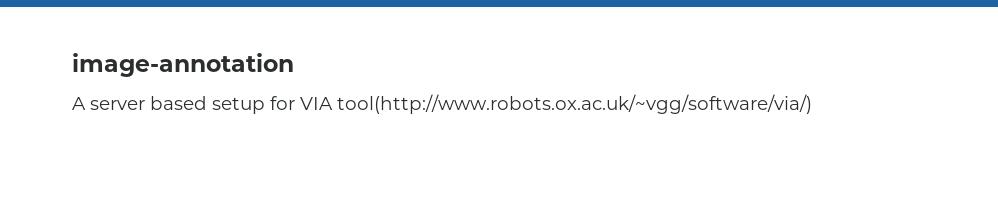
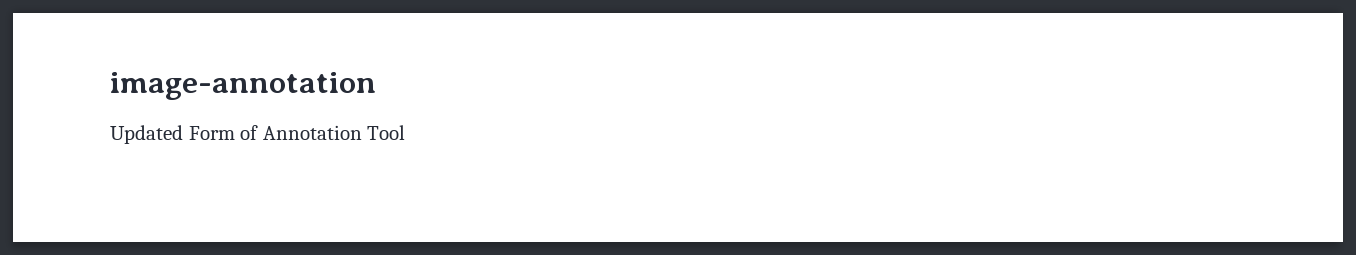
- A server based setup for VIA tool(http://www.robots.ox.ac.uk/~vgg/software/via/)
+ Updated Form of Annotation Tool

